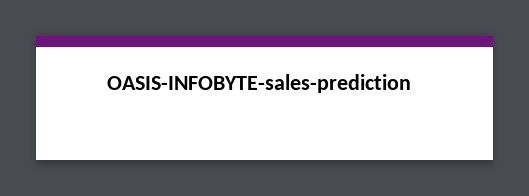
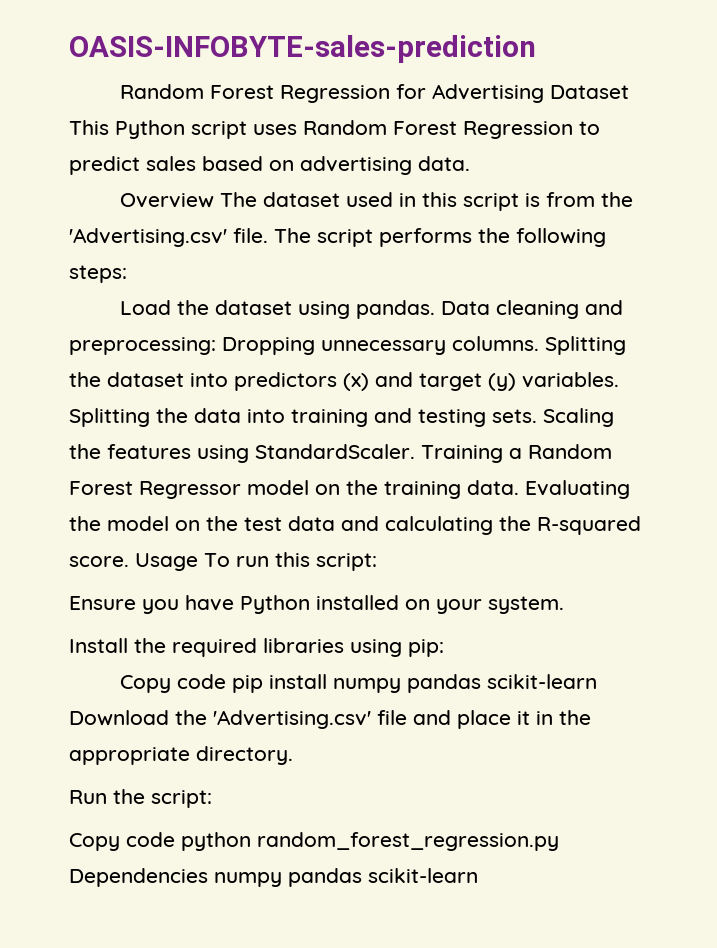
+ Random Forest Regression for Advertising Dataset This Python script uses Random Forest Regression to predict sales based on advertising data.
+ Overview The dataset used in this script is from the 'Advertising.csv' file. The script performs the following steps:
+ Load the dataset using pandas. Data cleaning and preprocessing: Dropping unnecessary columns. Splitting the dataset into predictors (x) and target (y) variables. Splitting the data into training and testing sets. Scaling the features using StandardScaler. Training a Random Forest Regressor model on the training data. Evaluating the model on the test data and calculating the R-squared score. Usage To run this script:
+ Ensure you have Python installed on your system.
+ Install the required libraries using pip:
+ Copy code pip install numpy pandas scikit-learn Download the 'Advertising.csv' file and place it in the appropriate directory.
+ Run the script:
+ Copy code python random_forest_regression.py Dependencies numpy pandas scikit-learn

